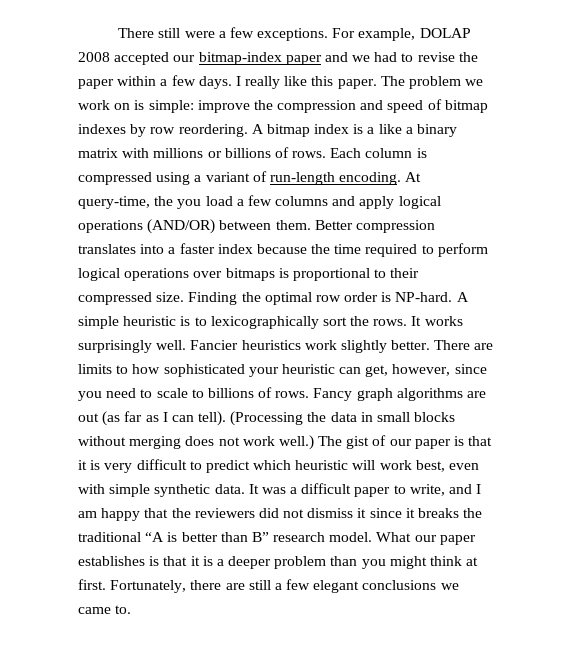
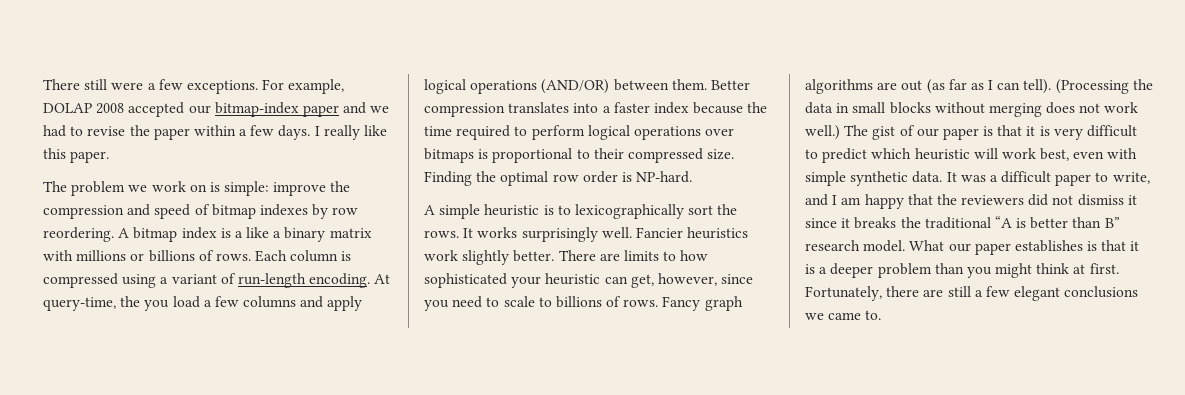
- I really like this paper. The problem we work on is simple: improve the compression and speed of bitmap indexes by row reordering.
+ I really like this paper.
+ The problem we work on is simple: improve the compression and speed of bitmap indexes by row reordering.
- Finding the optimal row order is NP-hard. A simple heuristic is to lexicographically sort the rows.
+ Finding the optimal row order is NP-hard.
+ A simple heuristic is to lexicographically sort the rows.

